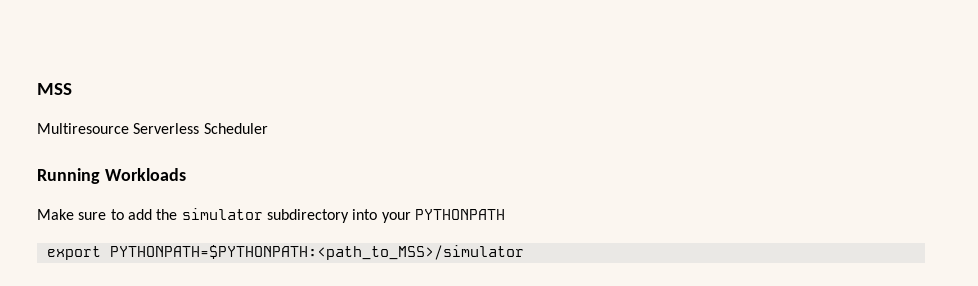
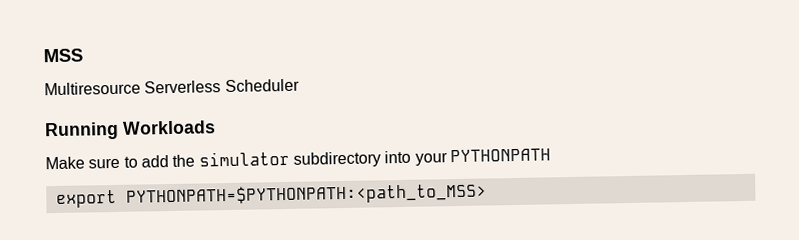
- export PYTHONPATH=$PYTHONPATH:<path_to_MSS>/simulator
+ export PYTHONPATH=$PYTHONPATH:<path_to_MSS>

